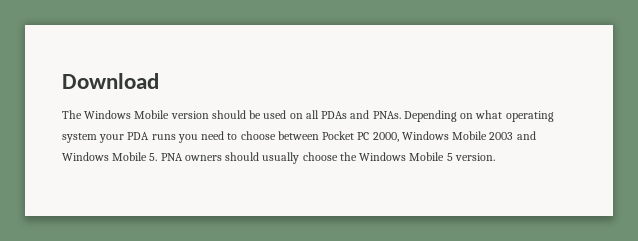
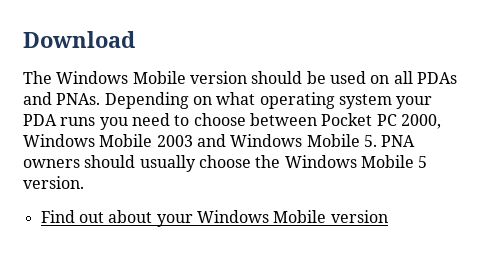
+ Find out about your Windows Mobile version

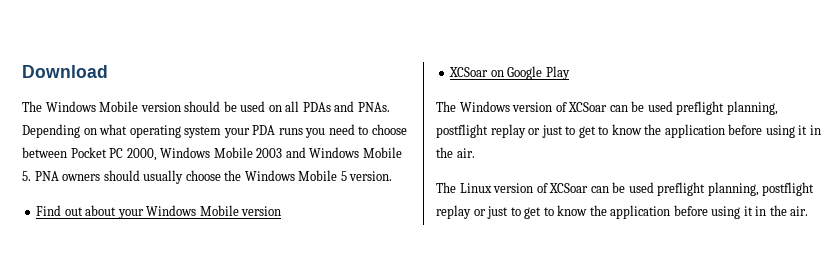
+ XCSoar on Google Play
+ The Windows version of XCSoar can be used preflight planning, postflight replay or just to get to know the application before using it in the air.
+ The Linux version of XCSoar can be used preflight planning, postflight replay or just to get to know the application before using it in the air.

